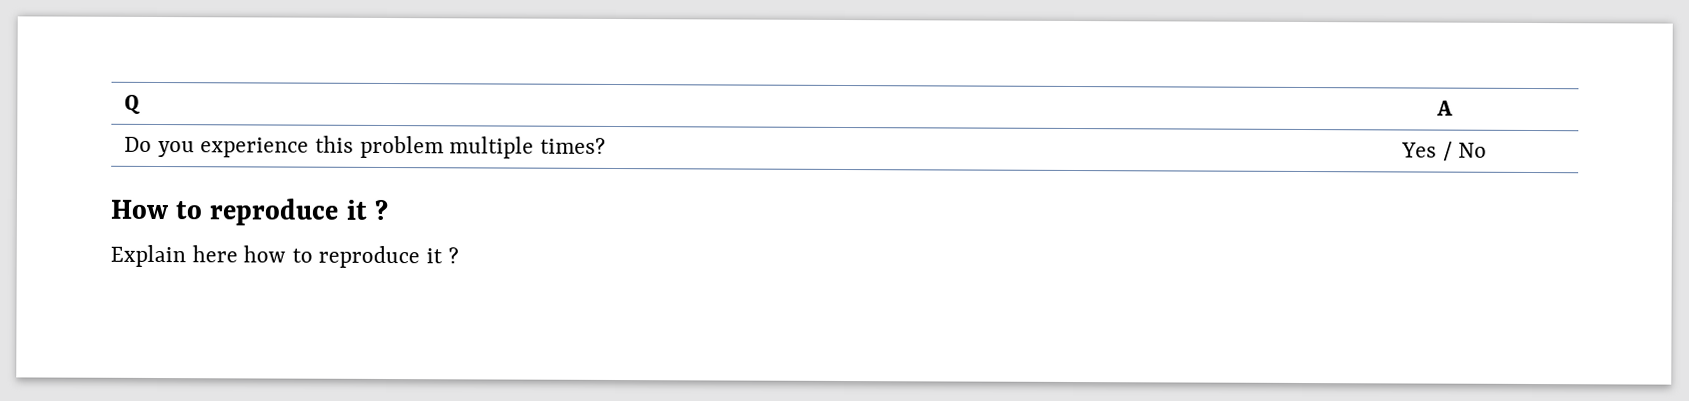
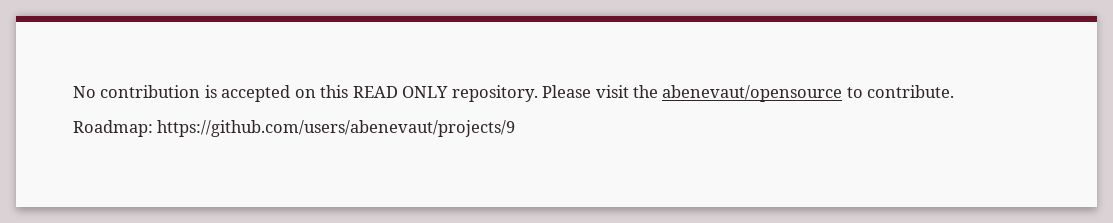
- Q | A
- Do you experience this problem multiple times? | Yes / No
- How to reproduce it ?
- Explain here how to reproduce it ?
+ No contribution is accepted on this READ ONLY repository. Please visit the abenevaut/opensource to contribute.
+ Roadmap: https://github.com/users/abenevaut/projects/9

